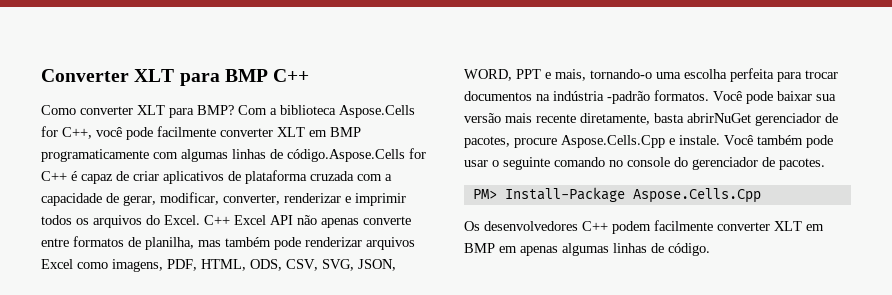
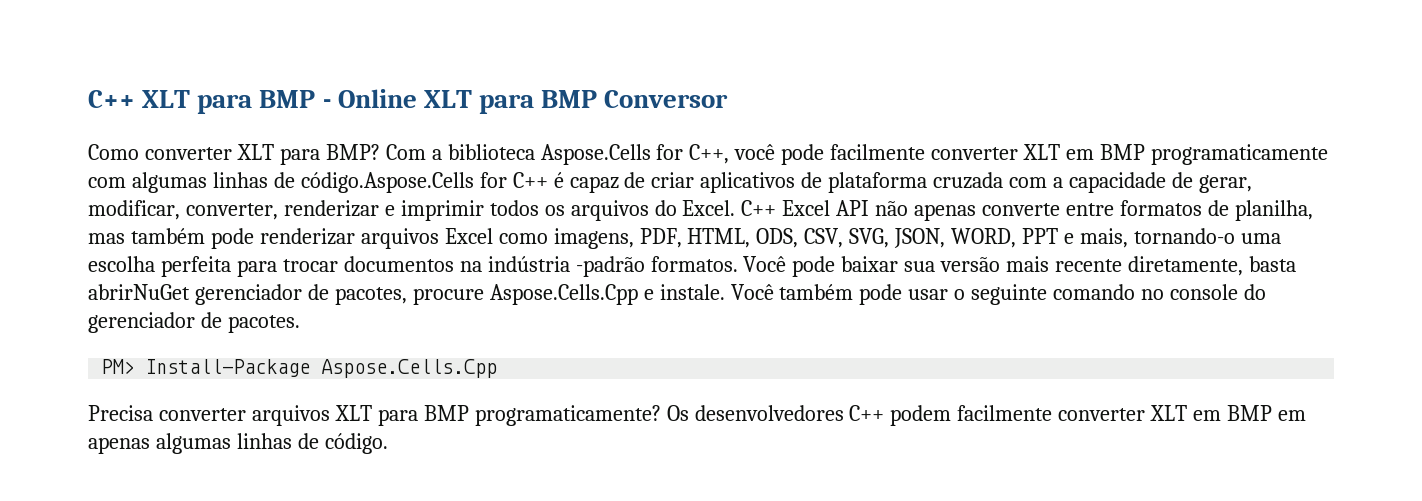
- Converter XLT para BMP C++
+ C++ XLT para BMP - Online XLT para BMP Conversor
+ Precisa converter arquivos XLT para BMP programaticamente?

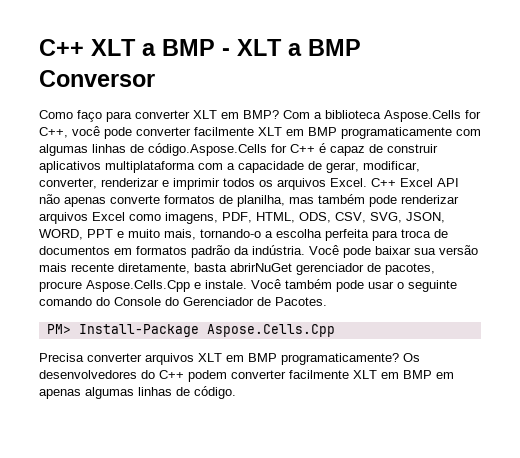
- C++ XLT para BMP - Online XLT para BMP Conversor
+ C++ XLT a BMP - XLT a BMP Conversor
- Como converter XLT para BMP?
+ Como faço para converter XLT em BMP?
- Com a biblioteca Aspose.Cells for C++, você pode facilmente converter XLT em BMP programaticamente com algumas linhas de código.Aspose.Cells for C++ é capaz de criar aplicativos de plataforma cruzada com a capacidade de gerar, modificar, converter, renderizar e imprimir todos os arquivos do Excel.
+ Com a biblioteca Aspose.Cells for C++, você pode converter facilmente XLT em BMP programaticamente com algumas linhas de código.Aspose.Cells for C++ é capaz de construir aplicativos multiplataforma com a capacidade de gerar, modificar, converter, renderizar e imprimir todos os arquivos Excel.
- C++ Excel API não apenas converte entre formatos de planilha, mas também pode renderizar arquivos Excel como imagens, PDF, HTML, ODS, CSV, SVG, JSON, WORD, PPT e mais, tornando-o uma escolha perfeita para trocar documentos na indústria -padrão formatos.
+ C++ Excel API não apenas converte formatos de planilha, mas também pode renderizar arquivos Excel como imagens, PDF, HTML, ODS, CSV, SVG, JSON, WORD, PPT e muito mais, tornando-o a escolha perfeita para troca de documentos em formatos padrão da indústria.
- Você também pode usar o seguinte comando no console do gerenciador de pacotes.
+ Você também pode usar o seguinte comando do Console do Gerenciador de Pacotes.
- Precisa converter arquivos XLT para BMP programaticamente?
+ Precisa converter arquivos XLT em BMP programaticamente?
- Os desenvolvedores C++ podem facilmente converter XLT em BMP em apenas algumas linhas de código.
+ Os desenvolvedores do C++ podem converter facilmente XLT em BMP em apenas algumas linhas de código.

